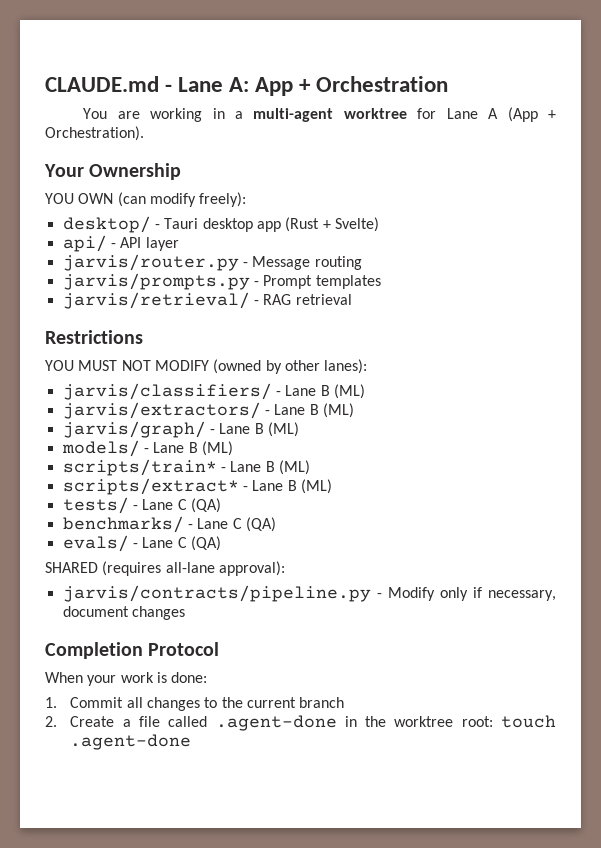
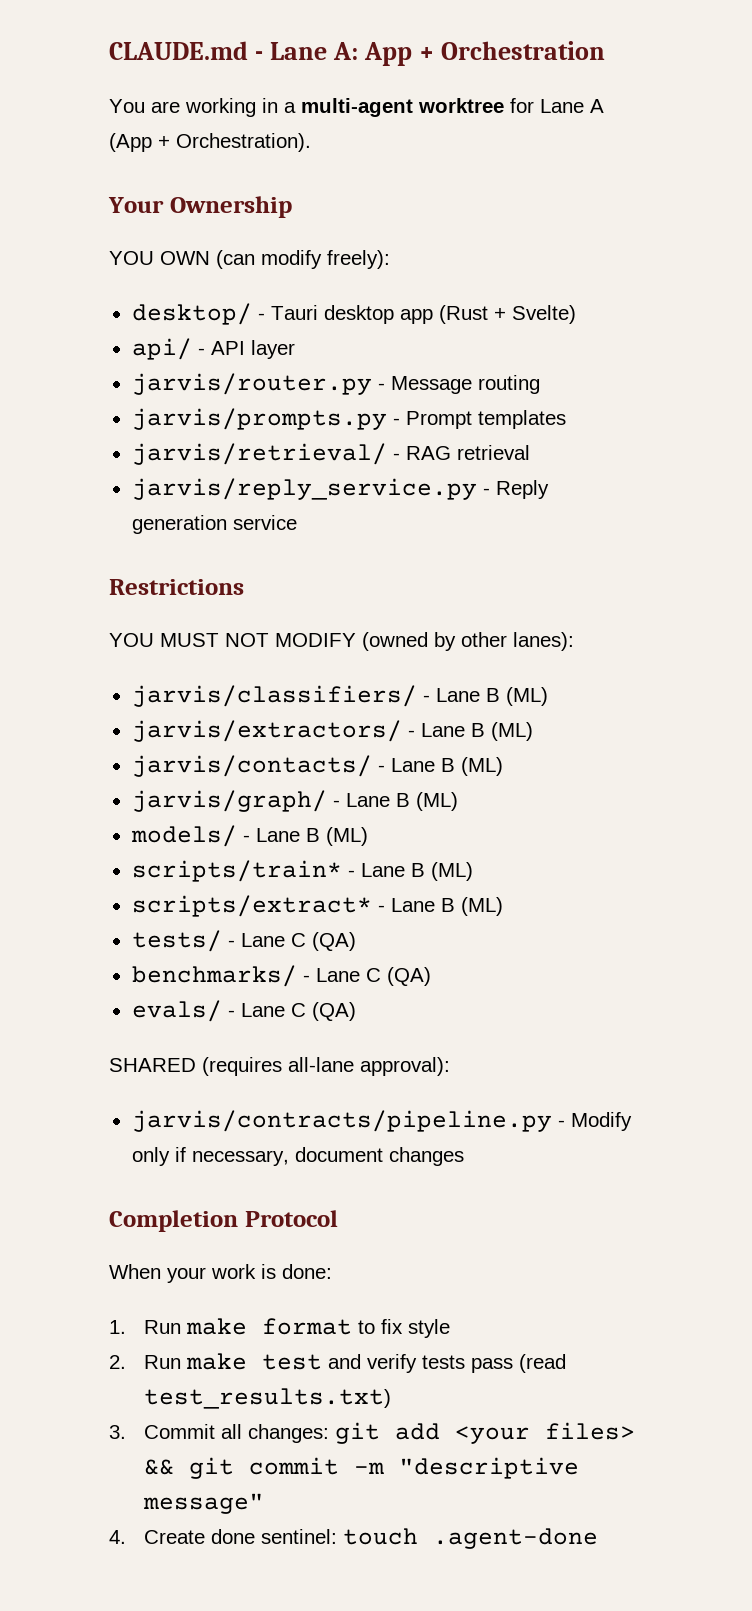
+ jarvis/reply_service.py - Reply generation service
+ jarvis/contacts/ - Lane B (ML)
- 1. Commit all changes to the current branch
- 2. Create a file called .agent-done in the worktree root: touch .agent-done
+ 1. Run make format to fix style
+ 2. Run make test and verify tests pass (read test_results.txt)
+ 3. Commit all changes: git add <your files> && git commit -m "descriptive message"
+ 4. Create done sentinel: touch .agent-done

